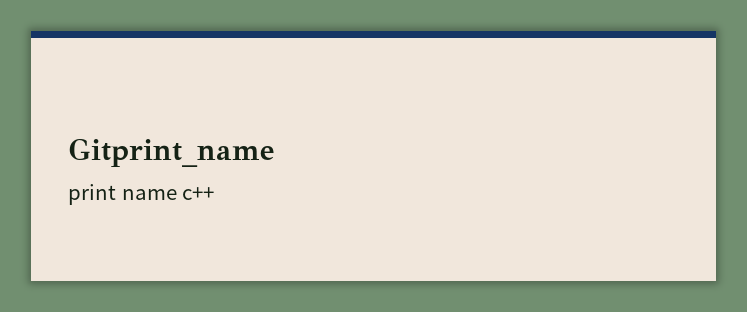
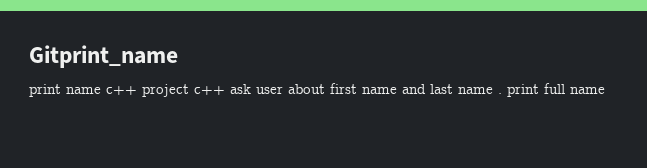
- print name c++
+ print name c++ project c++ ask user about first name and last name . print full name

